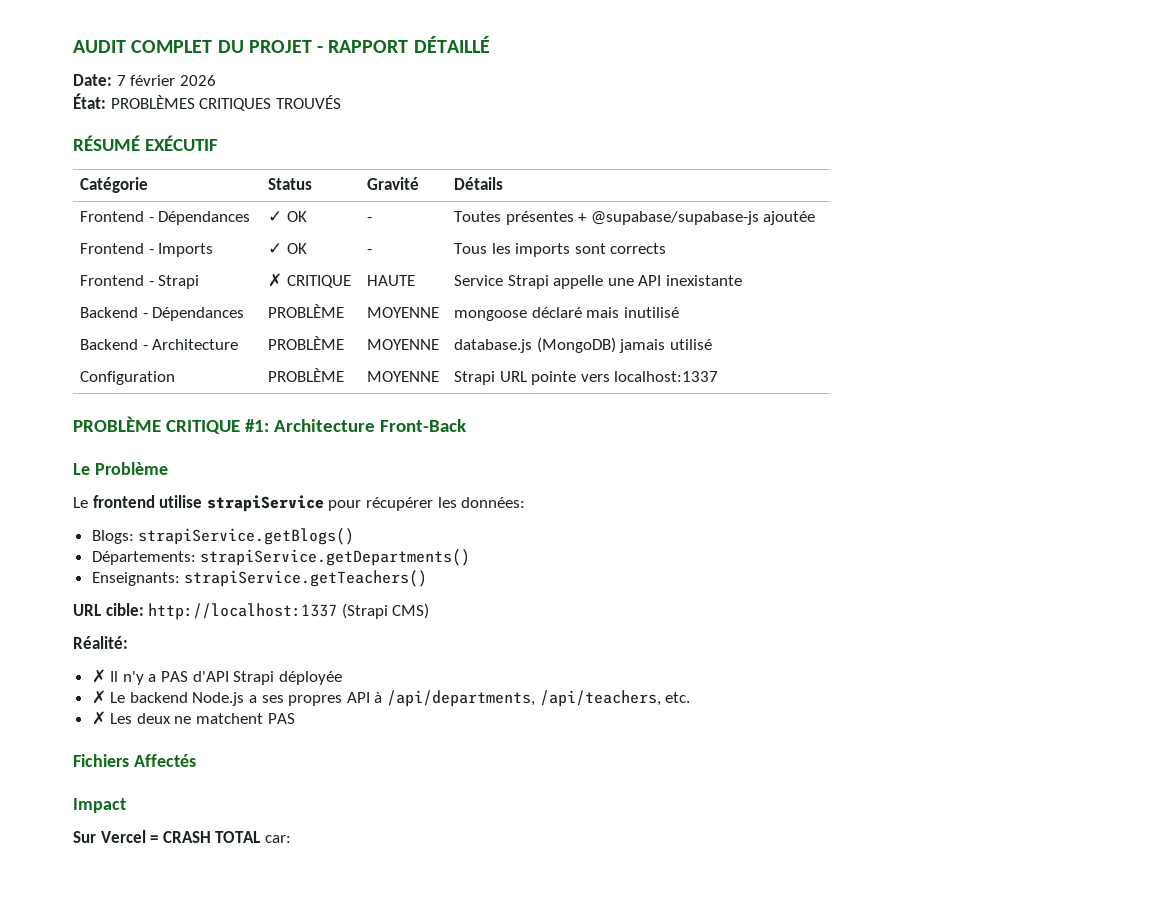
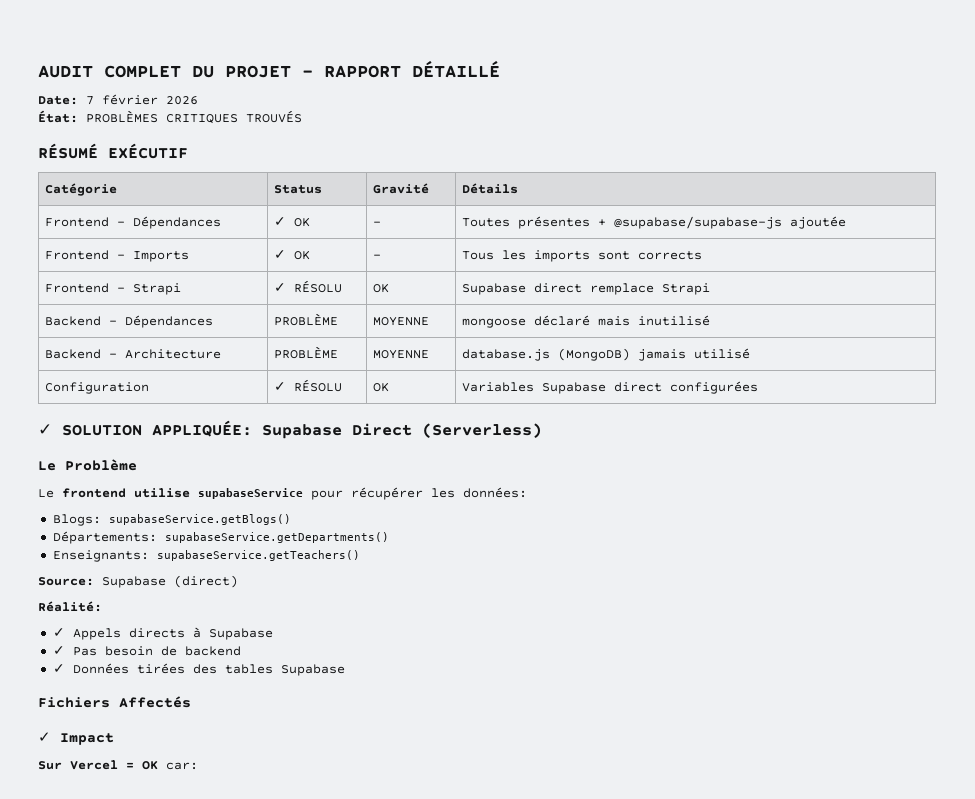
- Frontend - Strapi | ✗ CRITIQUE | HAUTE | Service Strapi appelle une API inexistante
+ Frontend - Strapi | ✓ RÉSOLU | OK | Supabase direct remplace Strapi
- Configuration | PROBLÈME | MOYENNE | Strapi URL pointe vers localhost:1337
- PROBLÈME CRITIQUE #1: Architecture Front-Back
+ Configuration | ✓ RÉSOLU | OK | Variables Supabase direct configurées
+ ✓ SOLUTION APPLIQUÉE: Supabase Direct (Serverless)
- Le frontend utilise strapiService pour récupérer les données:
+ Le frontend utilise supabaseService pour récupérer les données:
- Blogs: strapiService.getBlogs()
+ Blogs: supabaseService.getBlogs()
- Départements: strapiService.getDepartments()
+ Départements: supabaseService.getDepartments()
- Enseignants: strapiService.getTeachers()
- URL cible: http://localhost:1337 (Strapi CMS)
+ Enseignants: supabaseService.getTeachers()
+ Source: Supabase (direct)
  Réalité:
- ✗ Il n'y a PAS d'API Strapi déployée
- ✗ Le backend Node.js a ses propres API à /api/departments, /api/teachers, etc.
- ✗ Les deux ne matchent PAS
+ ✓ Appels directs à Supabase
+ ✓ Pas besoin de backend
+ ✓ Données tirées des tables Supabase
- Impact
+ ✓ Impact
- Sur Vercel = CRASH TOTAL car:
+ Sur Vercel = OK car:

